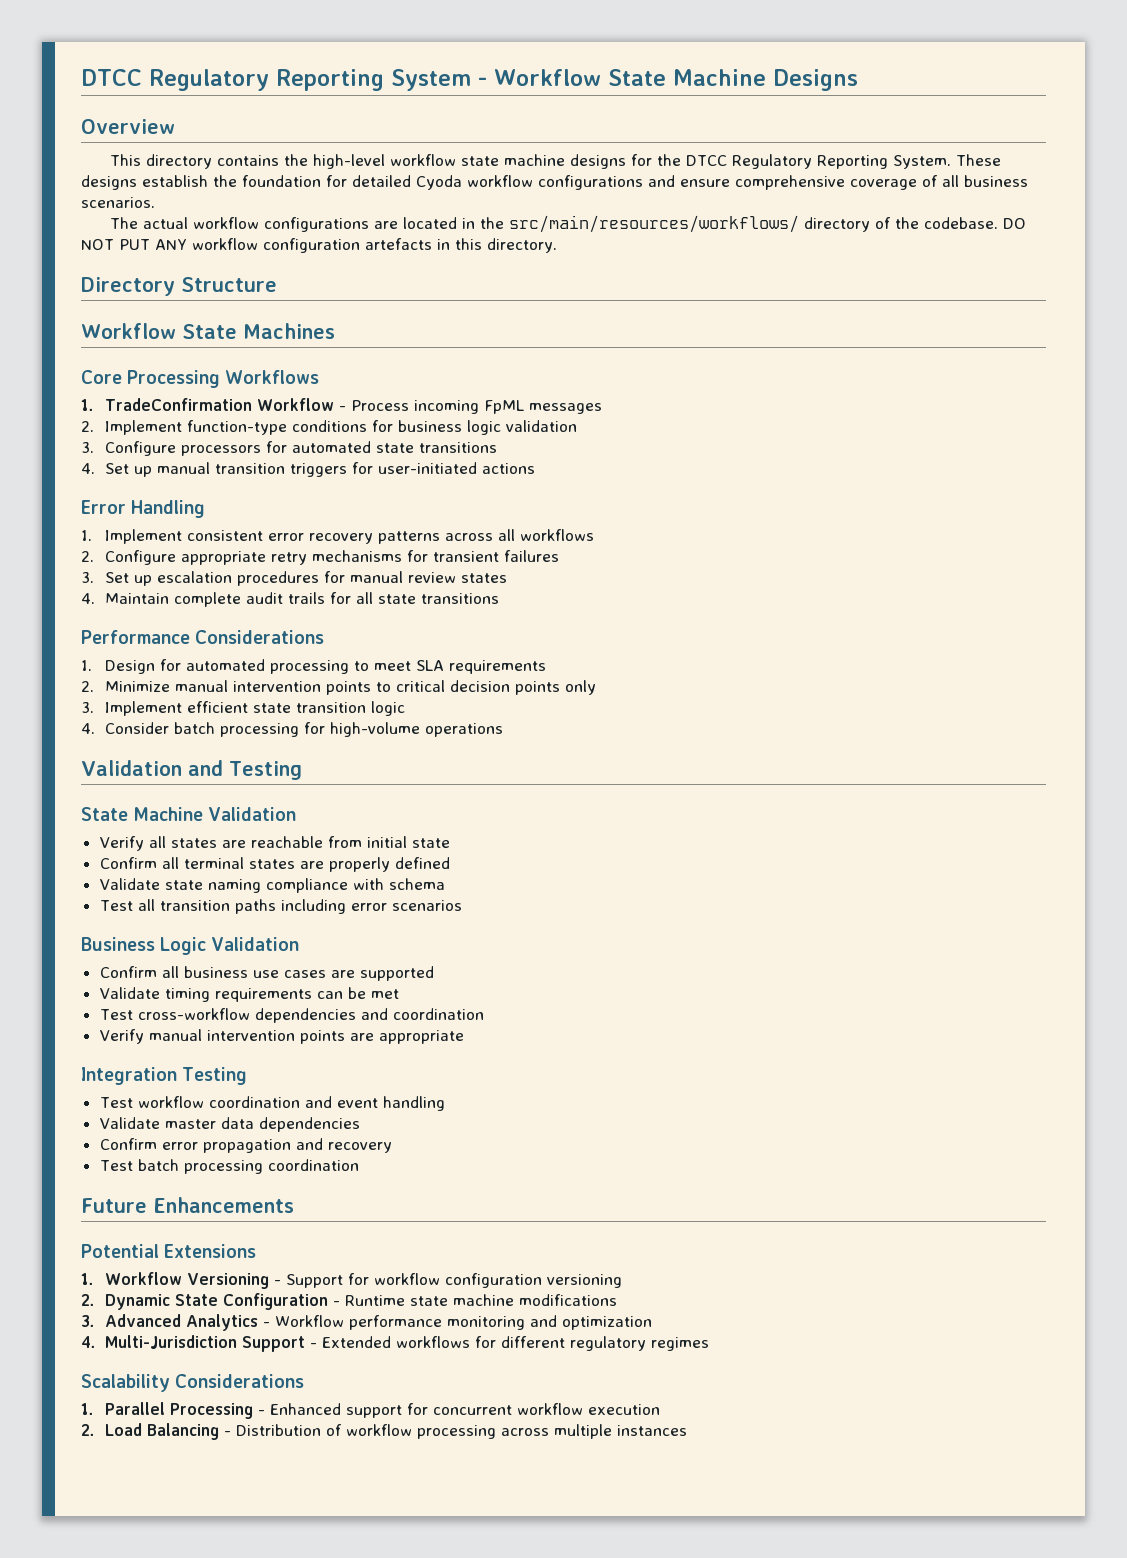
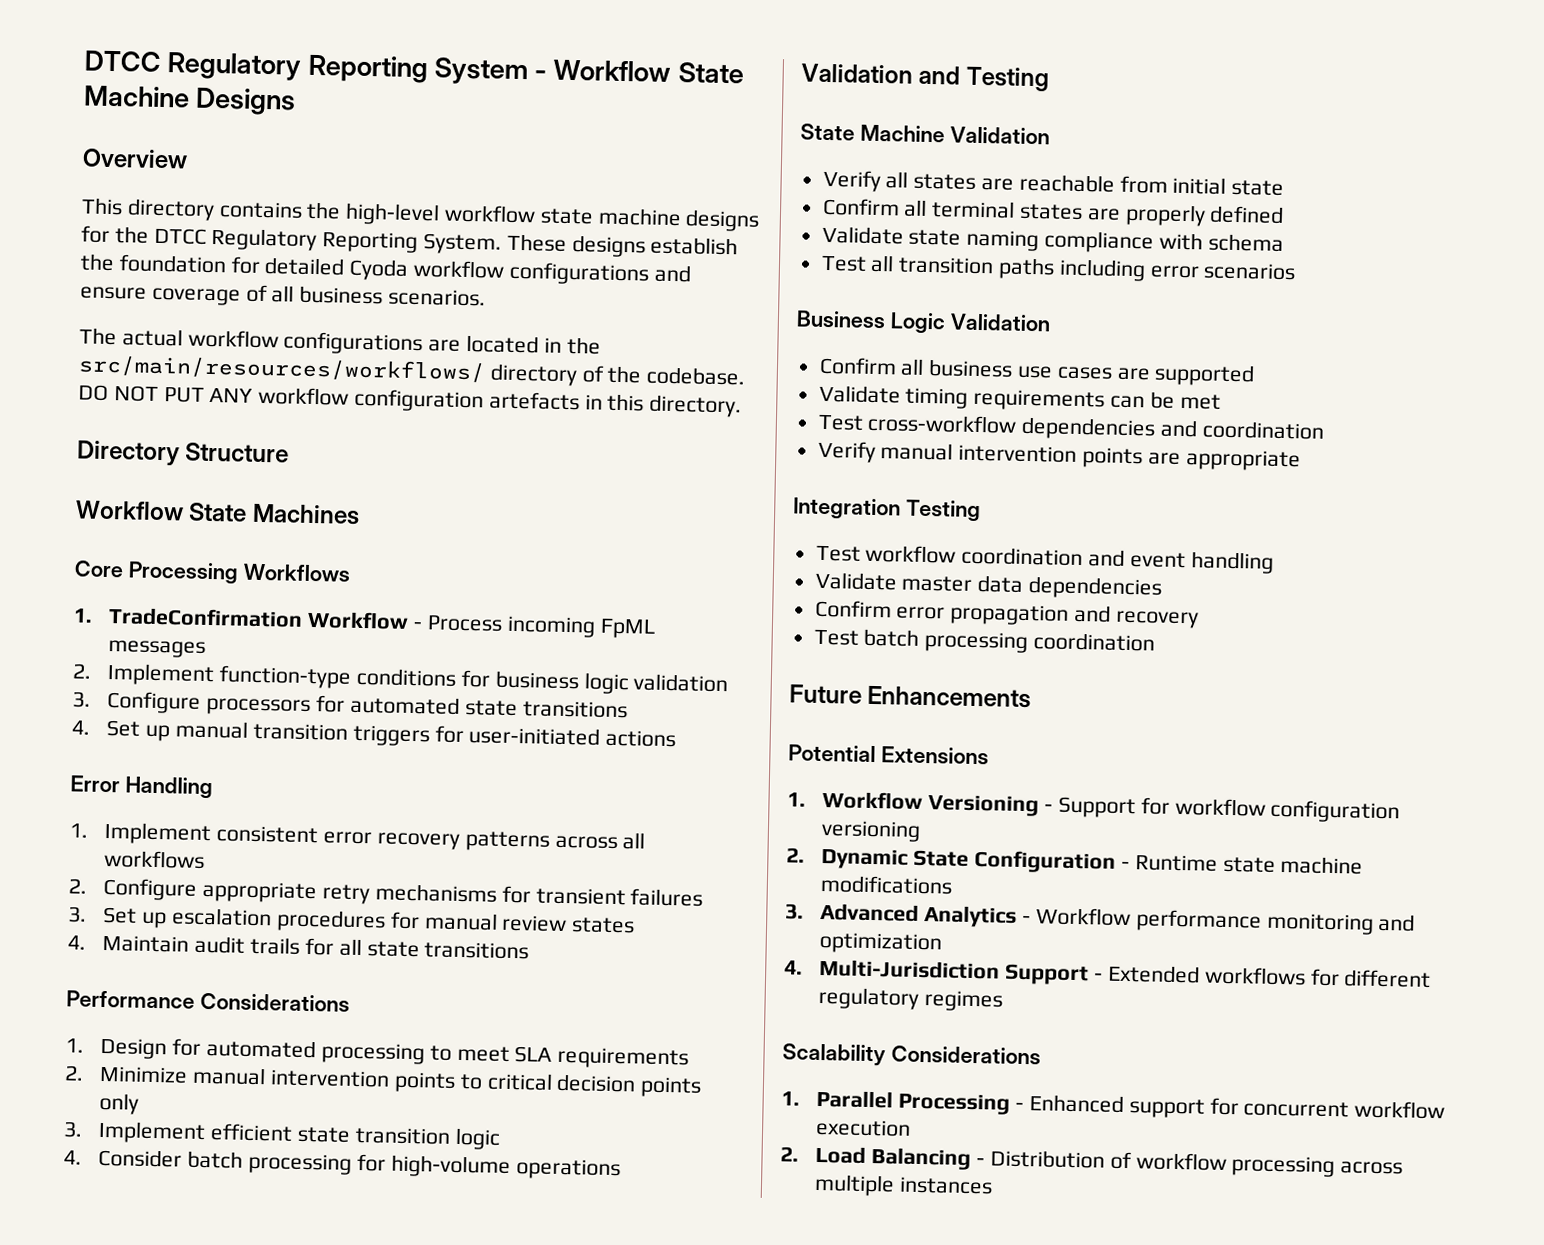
- These designs establish the foundation for detailed Cyoda workflow configurations and ensure comprehensive coverage of all business scenarios.
+ These designs establish the foundation for detailed Cyoda workflow configurations and ensure coverage of all business scenarios.
- 4. Maintain complete audit trails for all state transitions
+ 4. Maintain audit trails for all state transitions

